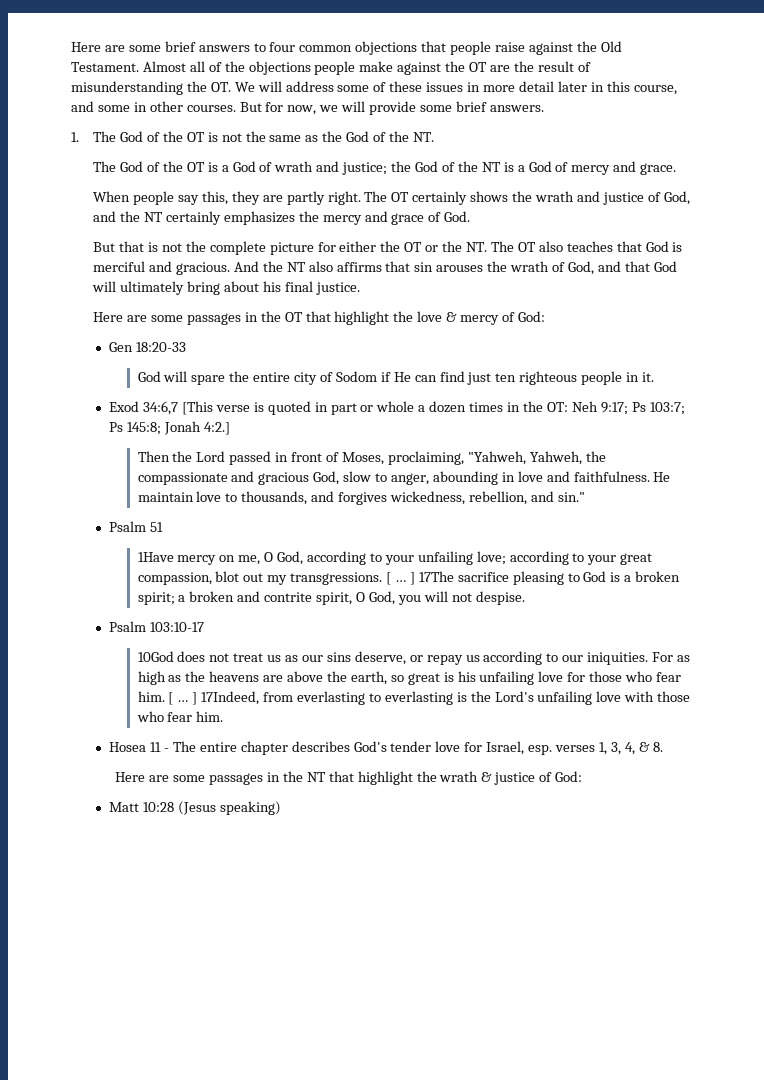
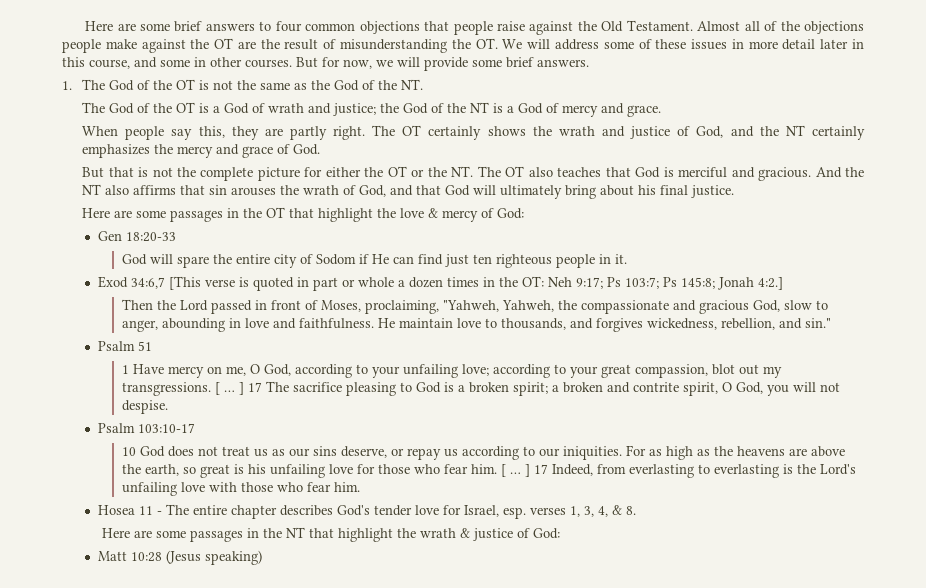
- 1Have mercy on me, O God, according to your unfailing love; according to your great compassion, blot out my transgressions.
+ 1 Have mercy on me, O God, according to your unfailing love; according to your great compassion, blot out my transgressions.
- [ … ] 17The sacrifice pleasing to God is a broken spirit; a broken and contrite spirit, O God, you will not despise.
+ [ … ] 17 The sacrifice pleasing to God is a broken spirit; a broken and contrite spirit, O God, you will not despise.
- 10God does not treat us as our sins deserve, or repay us according to our iniquities.
+ 10 God does not treat us as our sins deserve, or repay us according to our iniquities.
- [ … ] 17Indeed, from everlasting to everlasting is the Lord's unfailing love with those who fear him.
+ [ … ] 17 Indeed, from everlasting to everlasting is the Lord's unfailing love with those who fear him.

